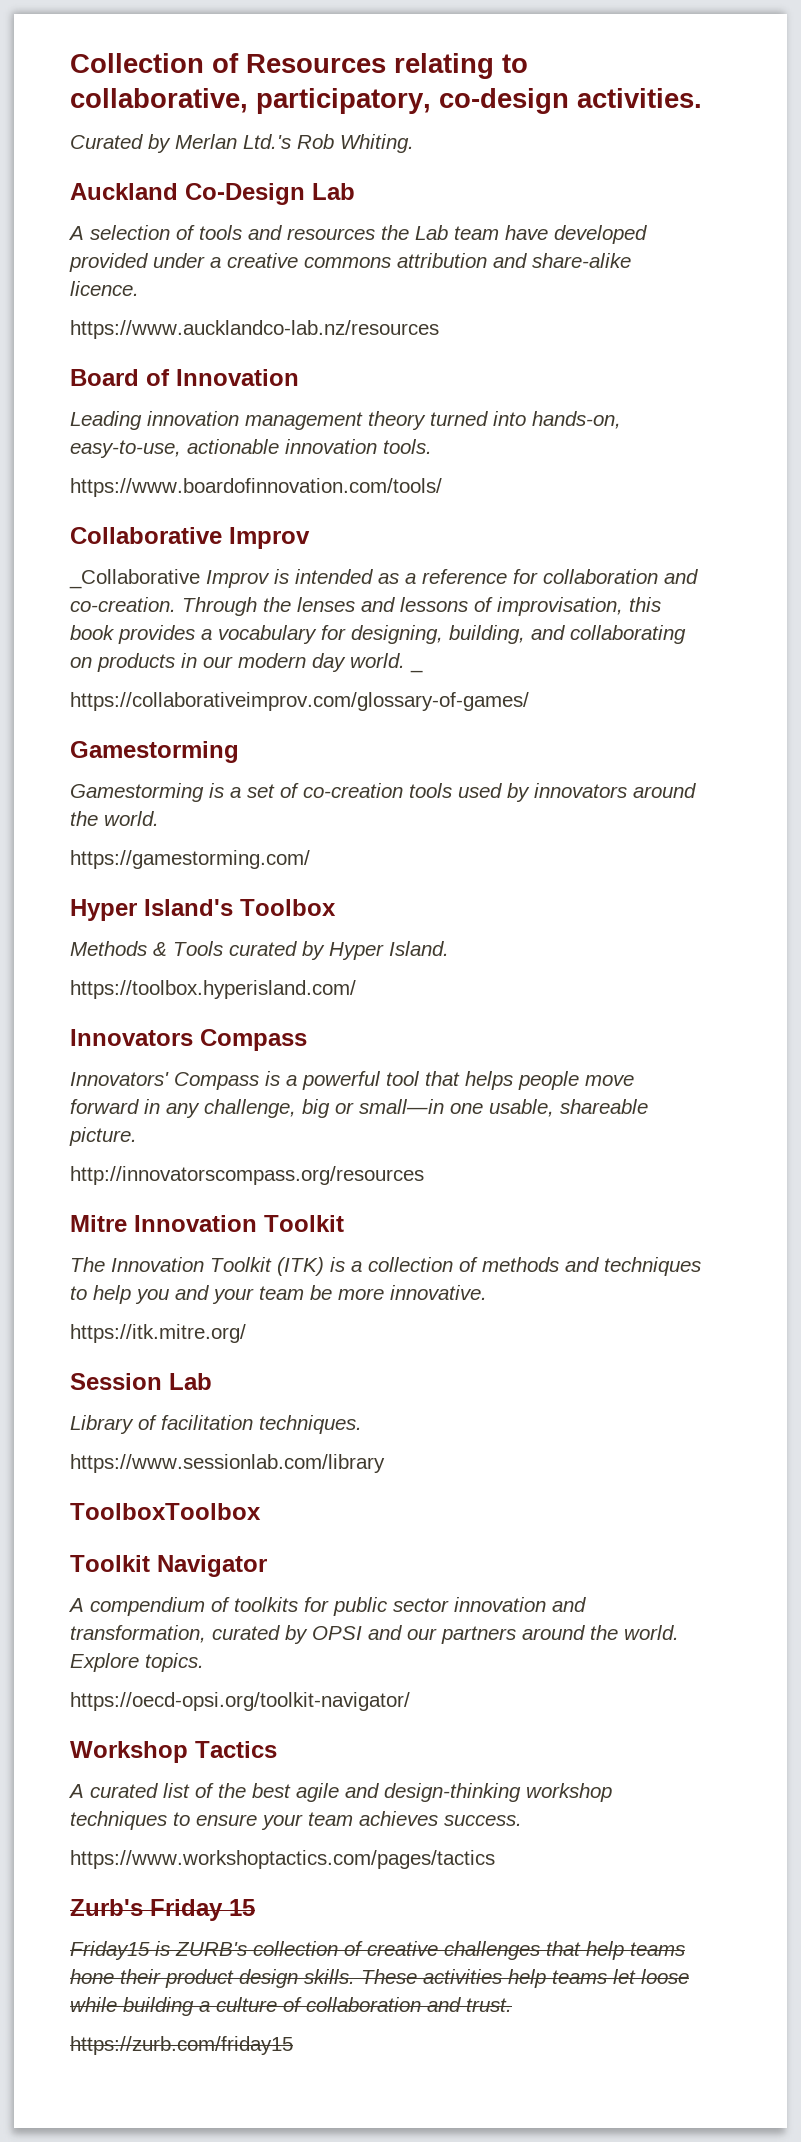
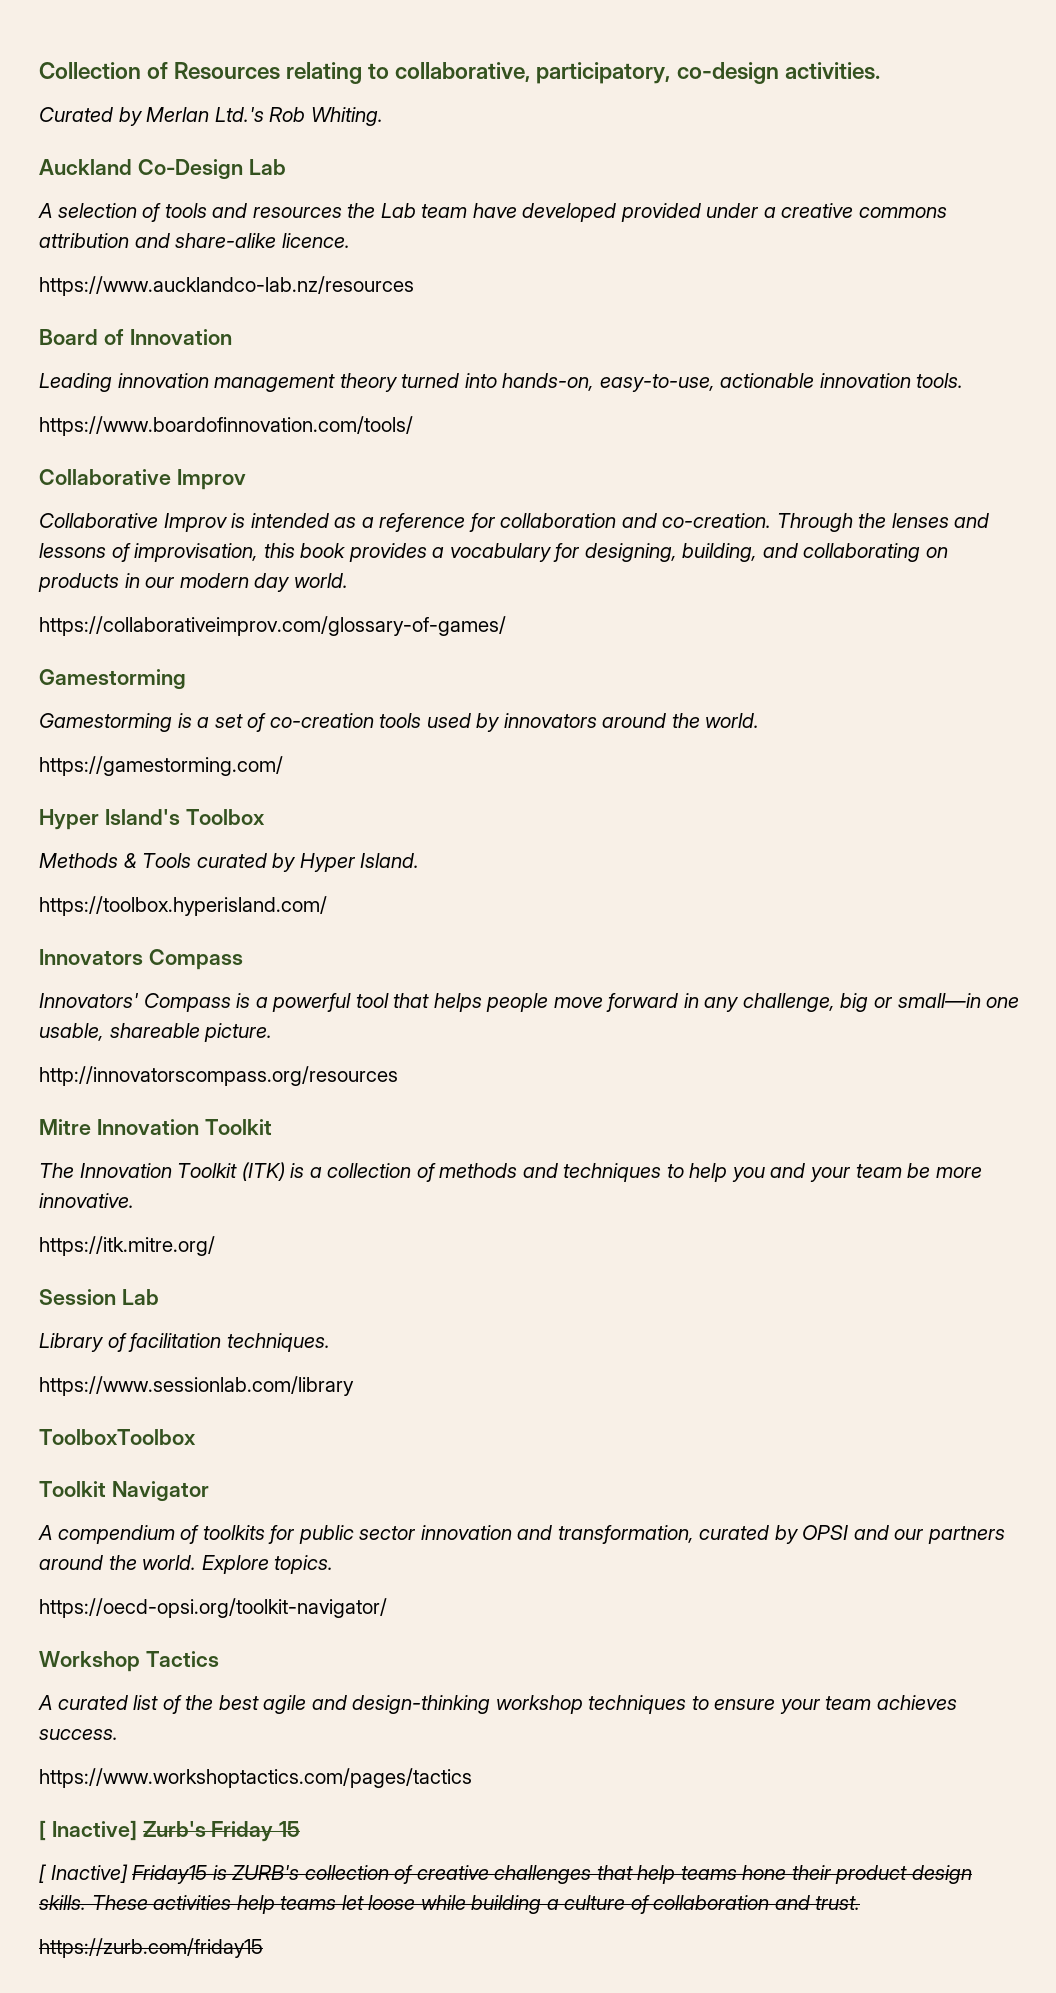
- _Collaborative Improv is intended as a reference for collaboration and co-creation.
+ Collaborative Improv is intended as a reference for collaboration and co-creation.
- _
- Zurb's Friday 15
+ [ Inactive] Zurb's Friday 15
- Friday15 is ZURB's collection of creative challenges that help teams hone their product design skills.
+ [ Inactive] Friday15 is ZURB's collection of creative challenges that help teams hone their product design skills.

